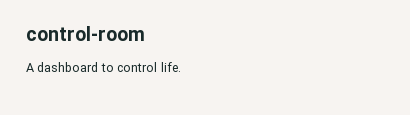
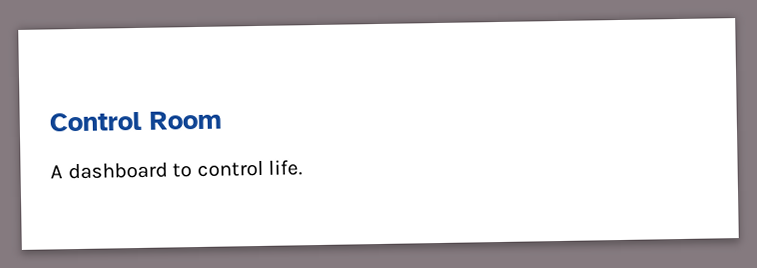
- control-room
+ Control Room

